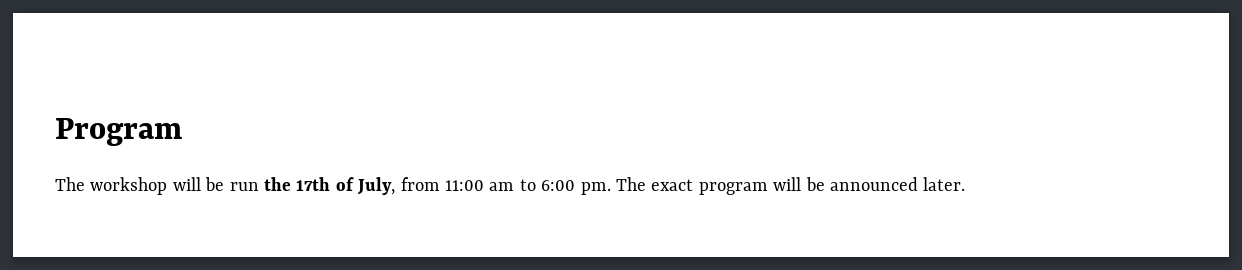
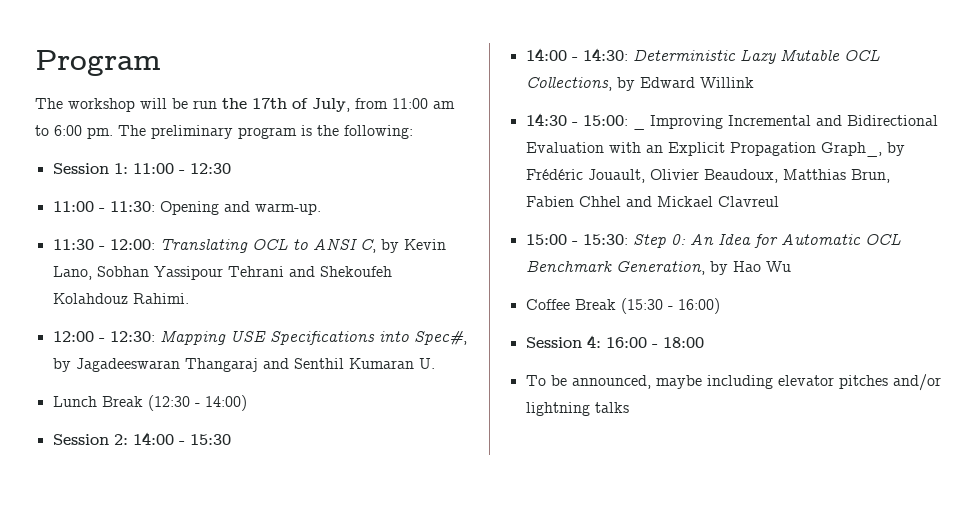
- The exact program will be announced later.
+ The preliminary program is the following:
+ Session 1: 11:00 - 12:30
+ 11:00 - 11:30: Opening and warm-up.
+ 11:30 - 12:00: Translating OCL to ANSI C, by Kevin Lano, Sobhan Yassipour Tehrani and Shekoufeh Kolahdouz Rahimi.
+ 12:00 - 12:30: Mapping USE Specifications into Spec#, by Jagadeeswaran Thangaraj and Senthil Kumaran U.
+ Lunch Break (12:30 - 14:00)
+ Session 2: 14:00 - 15:30
+ 14:00 - 14:30: Deterministic Lazy Mutable OCL Collections, by Edward Willink
+ 14:30 - 15:00: _ Improving Incremental and Bidirectional Evaluation with an Explicit Propagation Graph_, by Frédéric Jouault, Olivier Beaudoux, Matthias Brun, Fabien Chhel and Mickael Clavreul
+ 15:00 - 15:30: Step 0: An Idea for Automatic OCL Benchmark Generation, by Hao Wu
+ Coffee Break (15:30 - 16:00)
+ Session 4: 16:00 - 18:00
+ To be announced, maybe including elevator pitches and/or lightning talks

